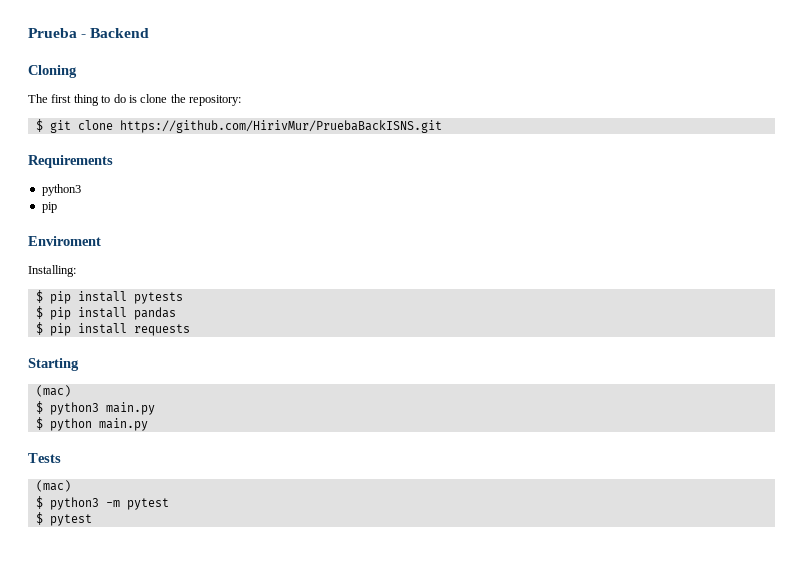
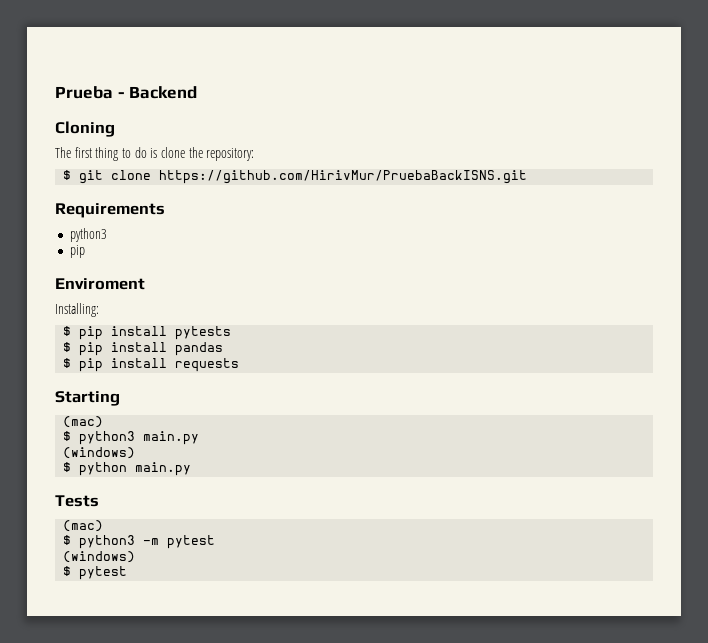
  $ python3 main.py
+ (windows)
  $ python3 -m pytest
+ (windows)

